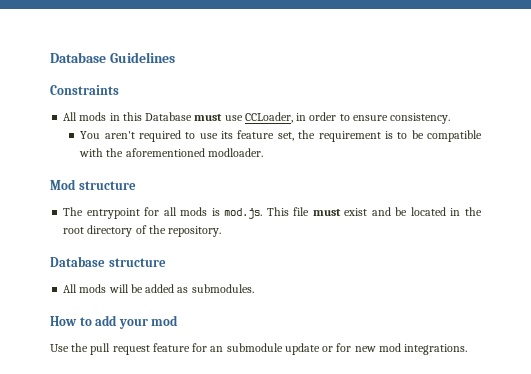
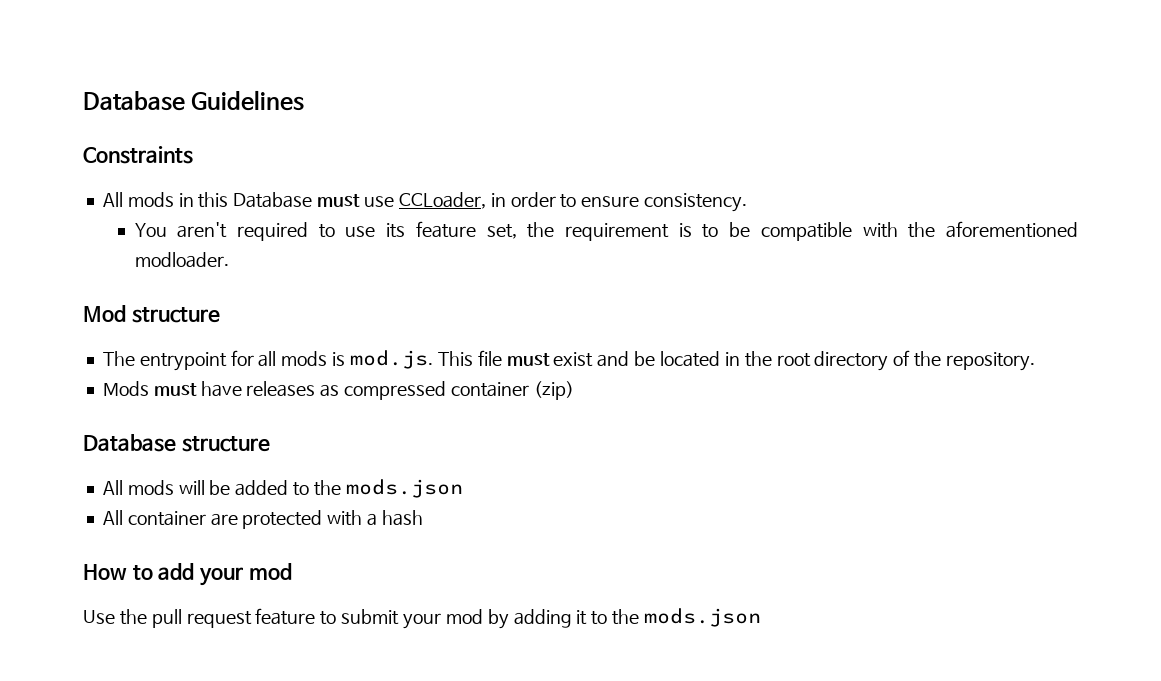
+ Mods must have releases as compressed container (zip)
- All mods will be added as submodules.
+ All mods will be added to the mods.json
+ All container are protected with a hash
- Use the pull request feature for an submodule update or for new mod integrations.
+ Use the pull request feature to submit your mod by adding it to the mods.json

